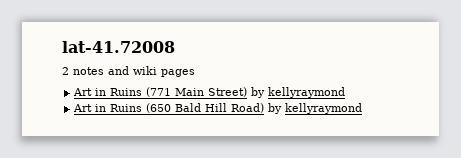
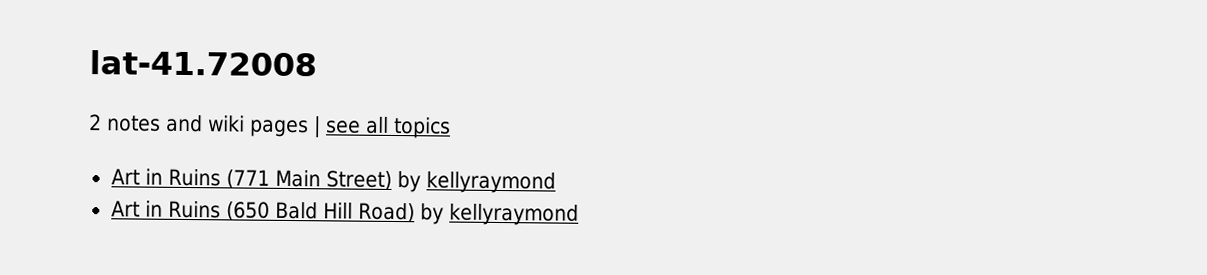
- 2 notes and wiki pages
+ 2 notes and wiki pages | see all topics

